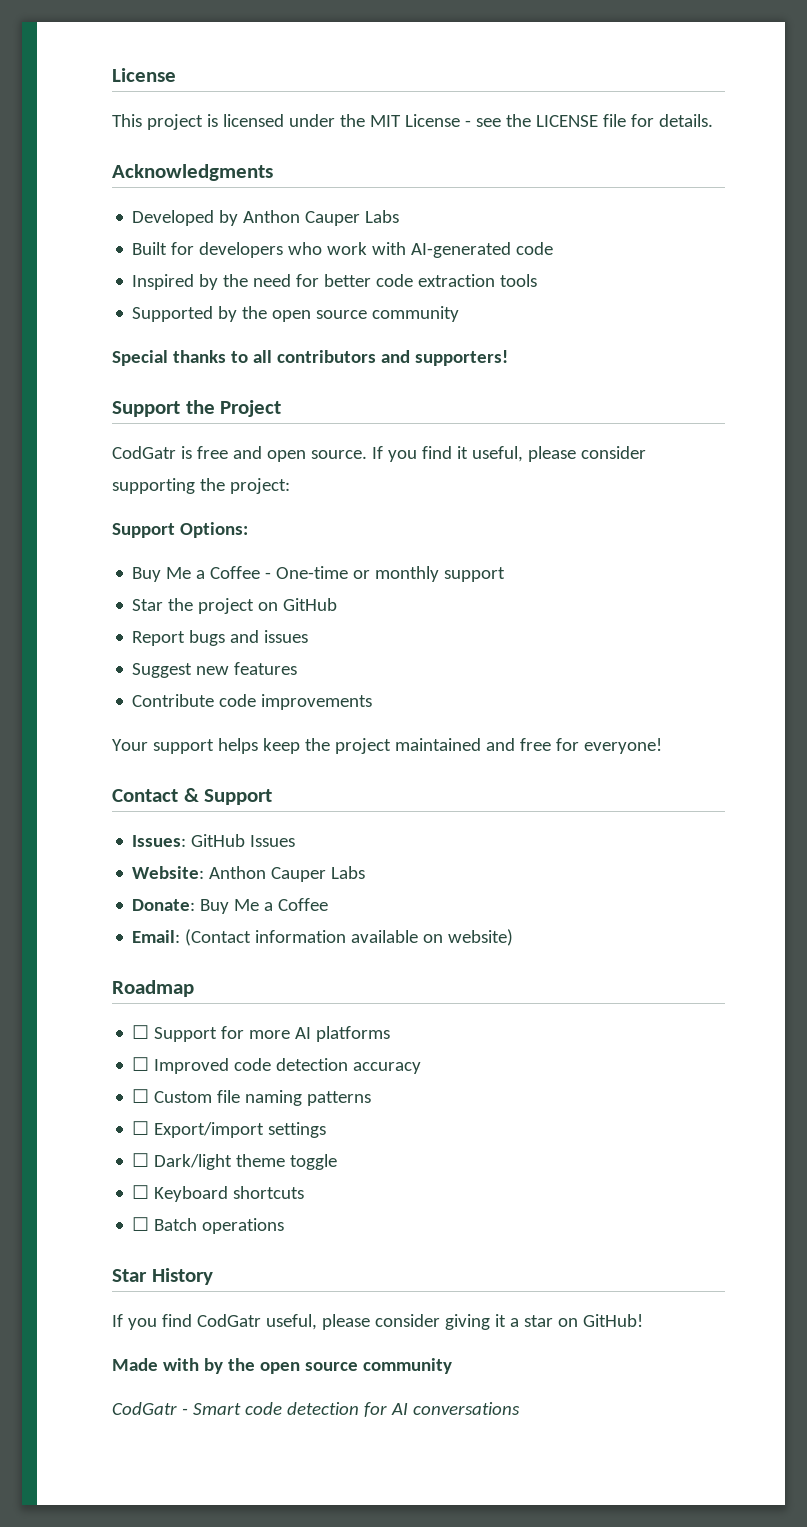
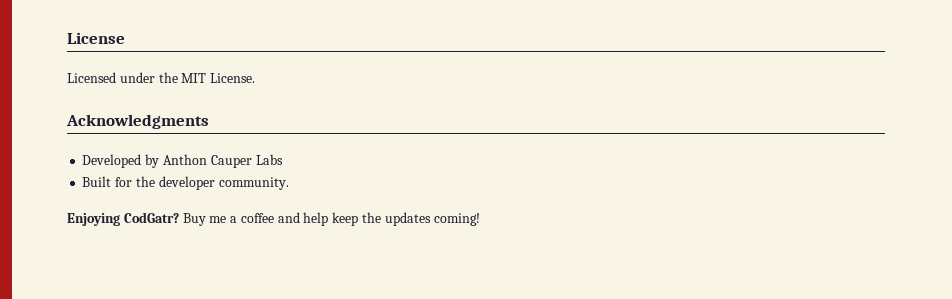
- This project is licensed under the MIT License - see the LICENSE file for details.
+ Licensed under the MIT License.
- Built for developers who work with AI-generated code
- Inspired by the need for better code extraction tools
- Supported by the open source community
- Special thanks to all contributors and supporters!
- Support the Project
- CodGatr is free and open source. If you find it useful, please consider supporting the project:
- Support Options:
- Buy Me a Coffee - One-time or monthly support
- Star the project on GitHub
- Report bugs and issues
- Suggest new features
- Contribute code improvements
- Your support helps keep the project maintained and free for everyone!
- Contact & Support
- Issues: GitHub Issues
- Website: Anthon Cauper Labs
- Donate: Buy Me a Coffee
- Email: (Contact information available on website)
- Roadmap
- ☐ Support for more AI platforms
- ☐ Improved code detection accuracy
- ☐ Custom file naming patterns
- ☐ Export/import settings
- ☐ Dark/light theme toggle
- ☐ Keyboard shortcuts
- ☐ Batch operations
- Star History
- If you find CodGatr useful, please consider giving it a star on GitHub!
- Made with by the open source community
- CodGatr - Smart code detection for AI conversations
+ Built for the developer community.
+ Enjoying CodGatr? Buy me a coffee and help keep the updates coming!

